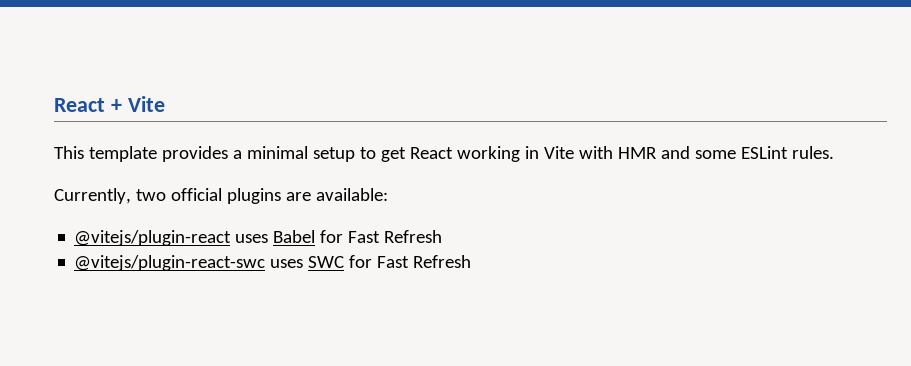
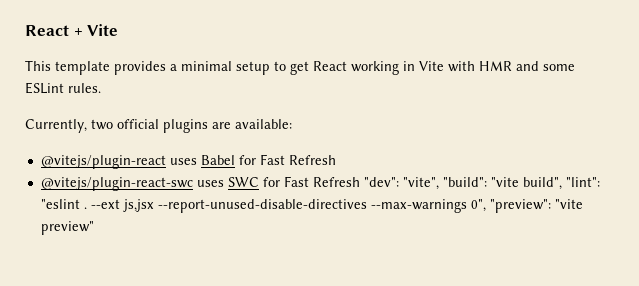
- @vitejs/plugin-react-swc uses SWC for Fast Refresh
+ @vitejs/plugin-react-swc uses SWC for Fast Refresh "dev": "vite", "build": "vite build", "lint": "eslint . --ext js,jsx --report-unused-disable-directives --max-warnings 0", "preview": "vite preview"

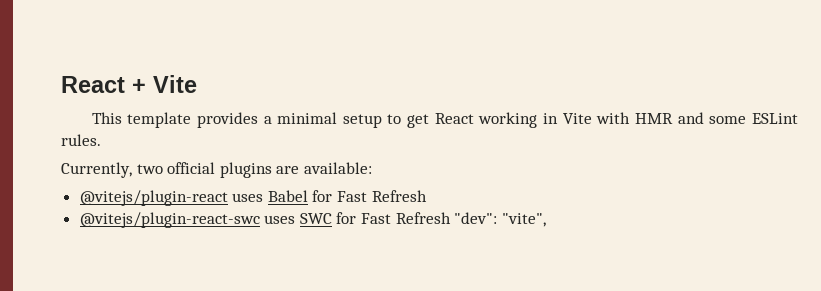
- @vitejs/plugin-react-swc uses SWC for Fast Refresh "dev": "vite", "build": "vite build", "lint": "eslint . --ext js,jsx --report-unused-disable-directives --max-warnings 0", "preview": "vite preview"
+ @vitejs/plugin-react-swc uses SWC for Fast Refresh "dev": "vite",

